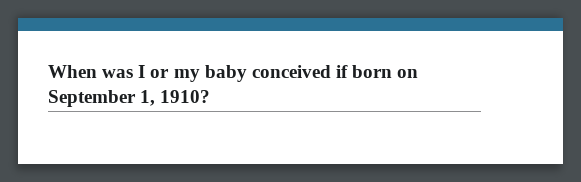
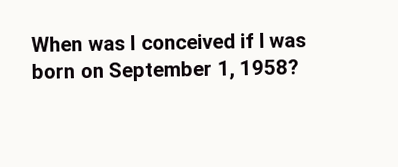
- When was I or my baby conceived if born on September 1, 1910?
+ When was I conceived if I was born on September 1, 1958?

